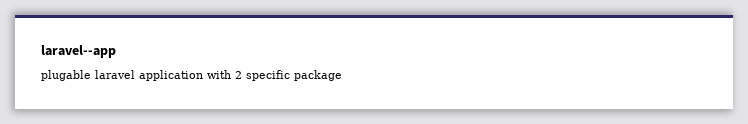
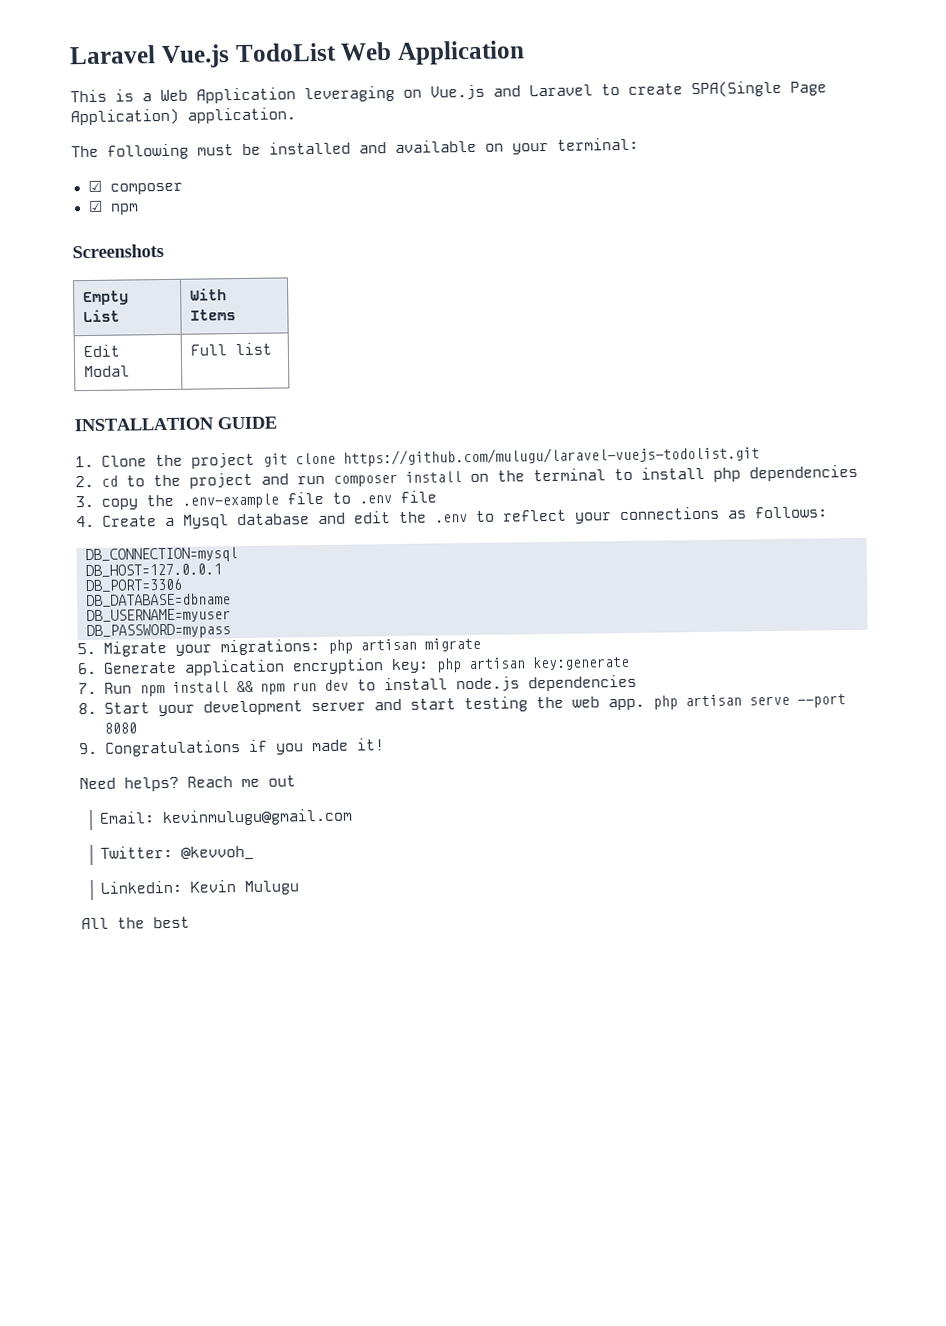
- laravel--app
- plugable laravel application with 2 specific package
+ Laravel Vue.js TodoList Web Application
+ This is a Web Application leveraging on Vue.js and Laravel to create SPA(Single Page Application) application.
+ The following must be installed and available on your terminal:
+ ☑ composer
+ ☑ npm
+ Screenshots
+ Empty List | With Items
+ Edit Modal | Full list
+ INSTALLATION GUIDE
+ 1. Clone the project git clone https://github.com/mulugu/laravel-vuejs-todolist.git
+ 2. cd to the project and run composer install on the terminal to install php dependencies
+ 3. copy the .env-example file to .env file
+ 4. Create a Mysql database and edit the .env to reflect your connections as follows:
+ DB_CONNECTION=mysql
+ DB_HOST=127.0.0.1
+ DB_PORT=3306
+ DB_DATABASE=dbname
+ DB_USERNAME=myuser
+ DB_PASSWORD=mypass
+ 5. Migrate your migrations: php artisan migrate
+ 6. Generate application encryption key: php artisan key:generate
+ 7. Run npm install && npm run dev to install node.js dependencies
+ 8. Start your development server and start testing the web app. php artisan serve --port 8080
+ 9. Congratulations if you made it!
+ Need helps? Reach me out
+ Email: kevinmulugu@gmail.com
+ Twitter: @kevvoh_
+ Linkedin: Kevin Mulugu
+ All the best

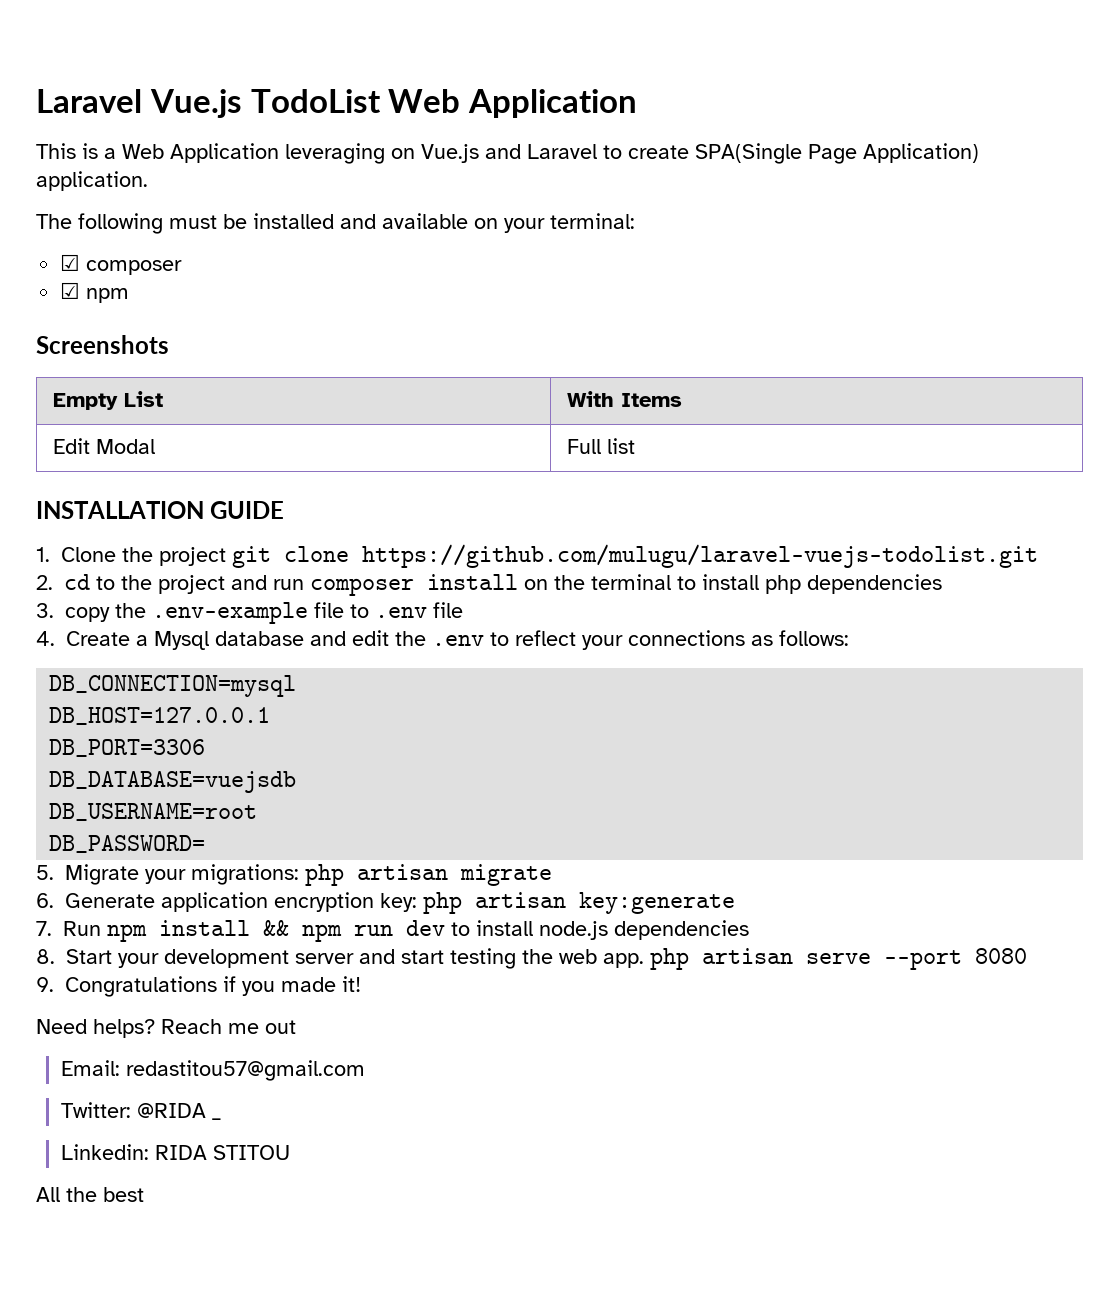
- DB_DATABASE=dbname
- DB_USERNAME=myuser
- DB_PASSWORD=mypass
+ DB_DATABASE=vuejsdb
+ DB_USERNAME=root
+ DB_PASSWORD=
- Email: kevinmulugu@gmail.com
+ Email: redastitou57@gmail.com
- Twitter: @kevvoh_
+ Twitter: @RIDA _
- Linkedin: Kevin Mulugu
+ Linkedin: RIDA STITOU

